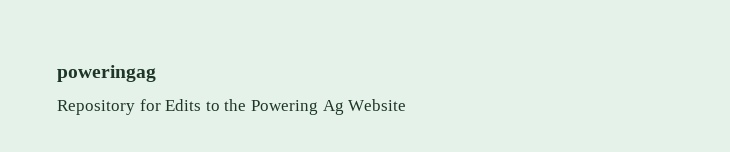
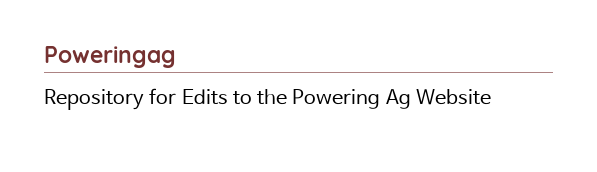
- poweringag
+ Poweringag

